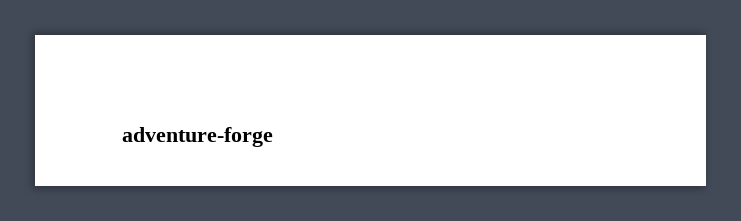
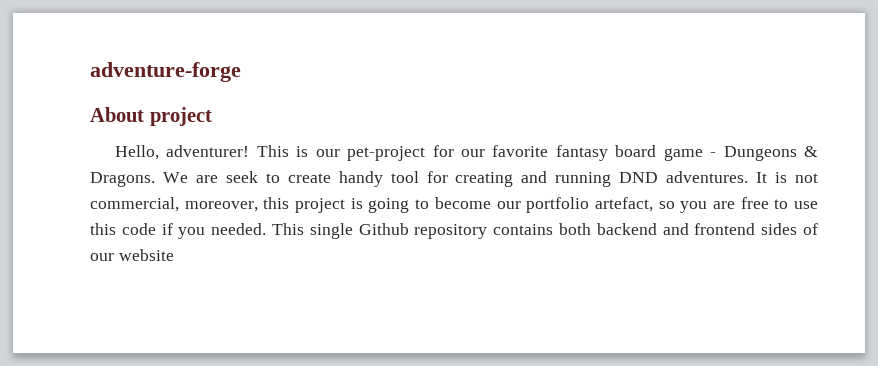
+ About project
+ Hello, adventurer! This is our pet-project for our favorite fantasy board game - Dungeons & Dragons. We are seek to create handy tool for creating and running DND adventures. It is not commercial, moreover, this project is going to become our portfolio artefact, so you are free to use this code if you needed. This single Github repository contains both backend and frontend sides of our website

